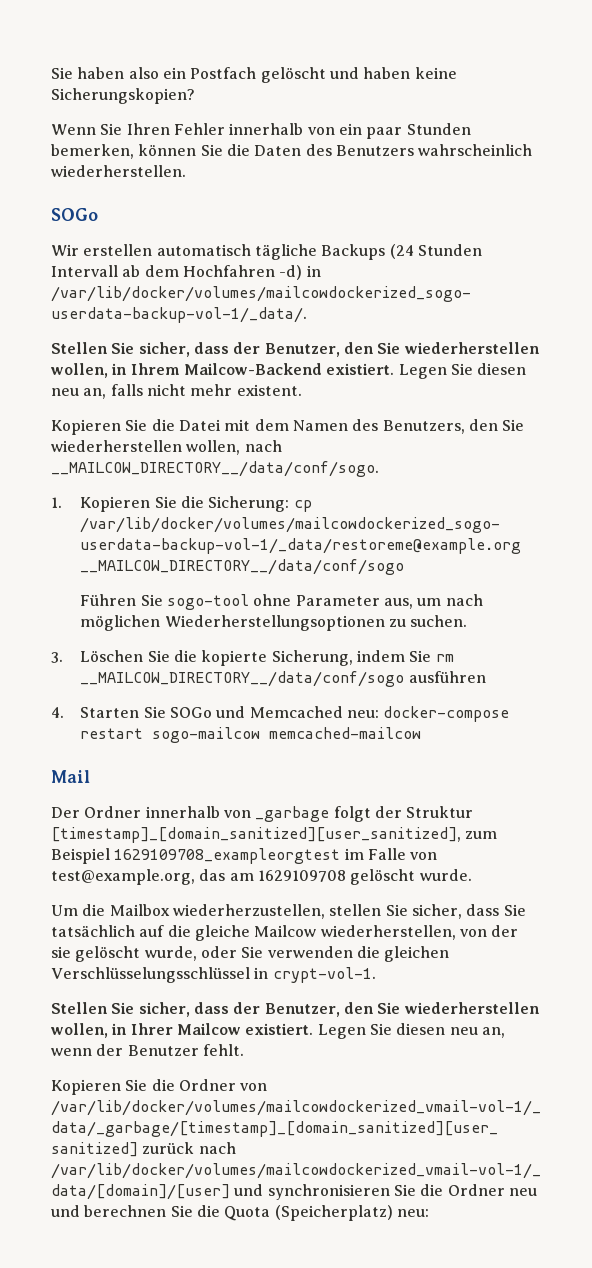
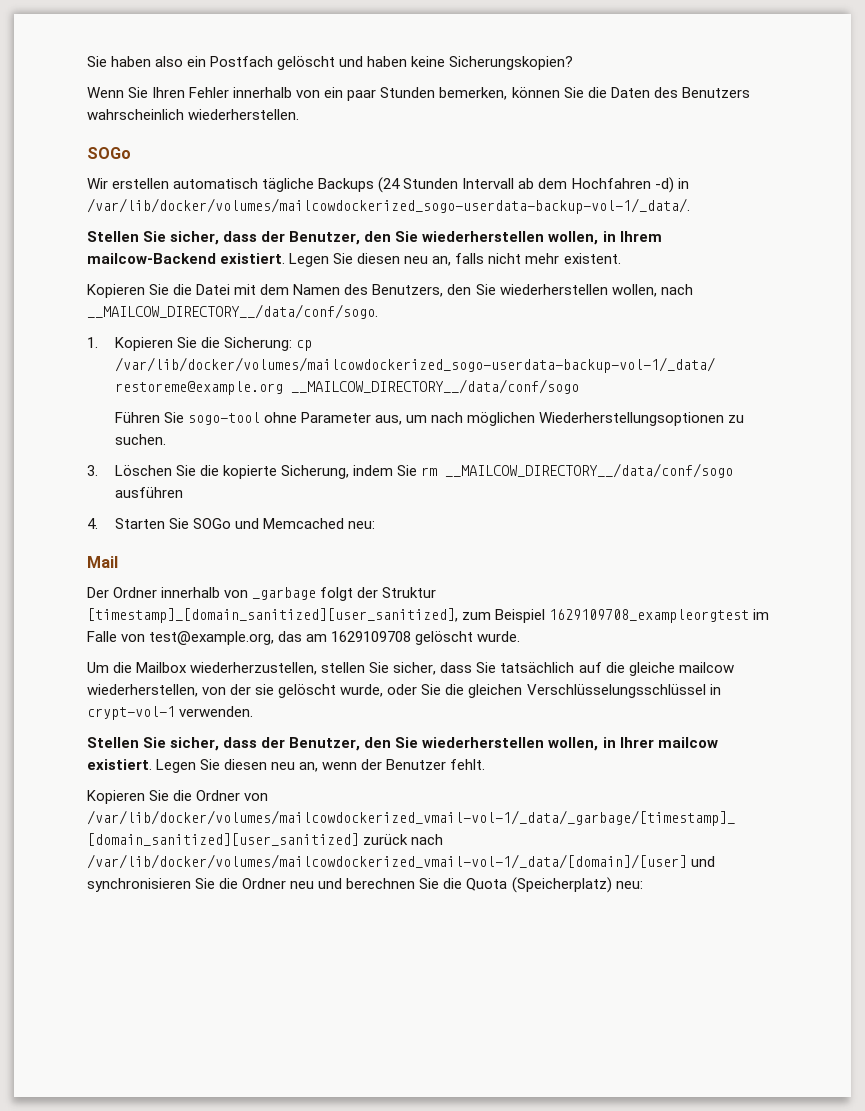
- Stellen Sie sicher, dass der Benutzer, den Sie wiederherstellen wollen, in Ihrem Mailcow-Backend existiert.
+ Stellen Sie sicher, dass der Benutzer, den Sie wiederherstellen wollen, in Ihrem mailcow-Backend existiert.
- 4. Starten Sie SOGo und Memcached neu: docker-compose restart sogo-mailcow memcached-mailcow
+ 4. Starten Sie SOGo und Memcached neu:
- Um die Mailbox wiederherzustellen, stellen Sie sicher, dass Sie tatsächlich auf die gleiche Mailcow wiederherstellen, von der sie gelöscht wurde, oder Sie verwenden die gleichen Verschlüsselungsschlüssel in crypt-vol-1.
+ Um die Mailbox wiederherzustellen, stellen Sie sicher, dass Sie tatsächlich auf die gleiche mailcow wiederherstellen, von der sie gelöscht wurde, oder Sie die gleichen Verschlüsselungsschlüssel in crypt-vol-1 verwenden.
- Stellen Sie sicher, dass der Benutzer, den Sie wiederherstellen wollen, in Ihrer Mailcow existiert.
+ Stellen Sie sicher, dass der Benutzer, den Sie wiederherstellen wollen, in Ihrer mailcow existiert.

